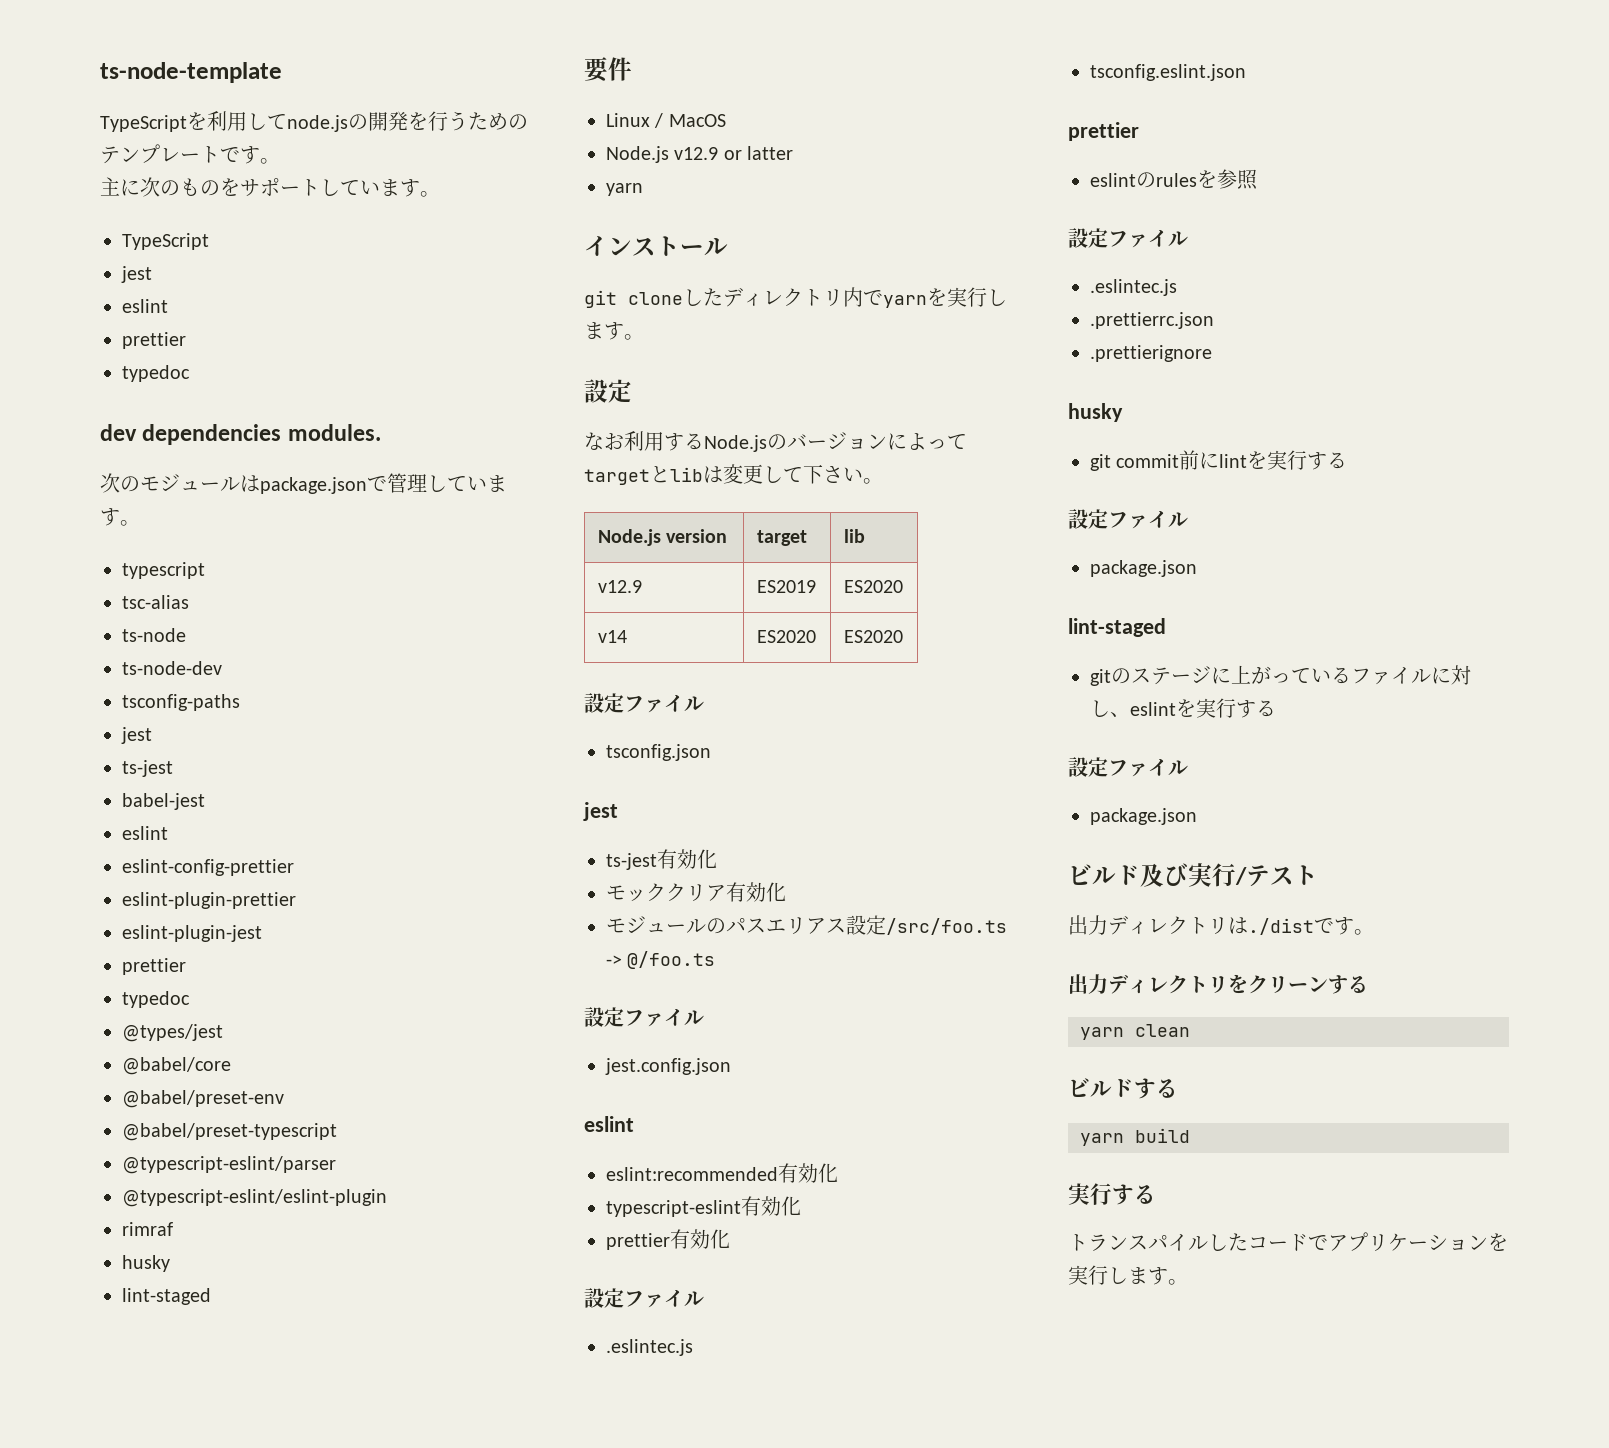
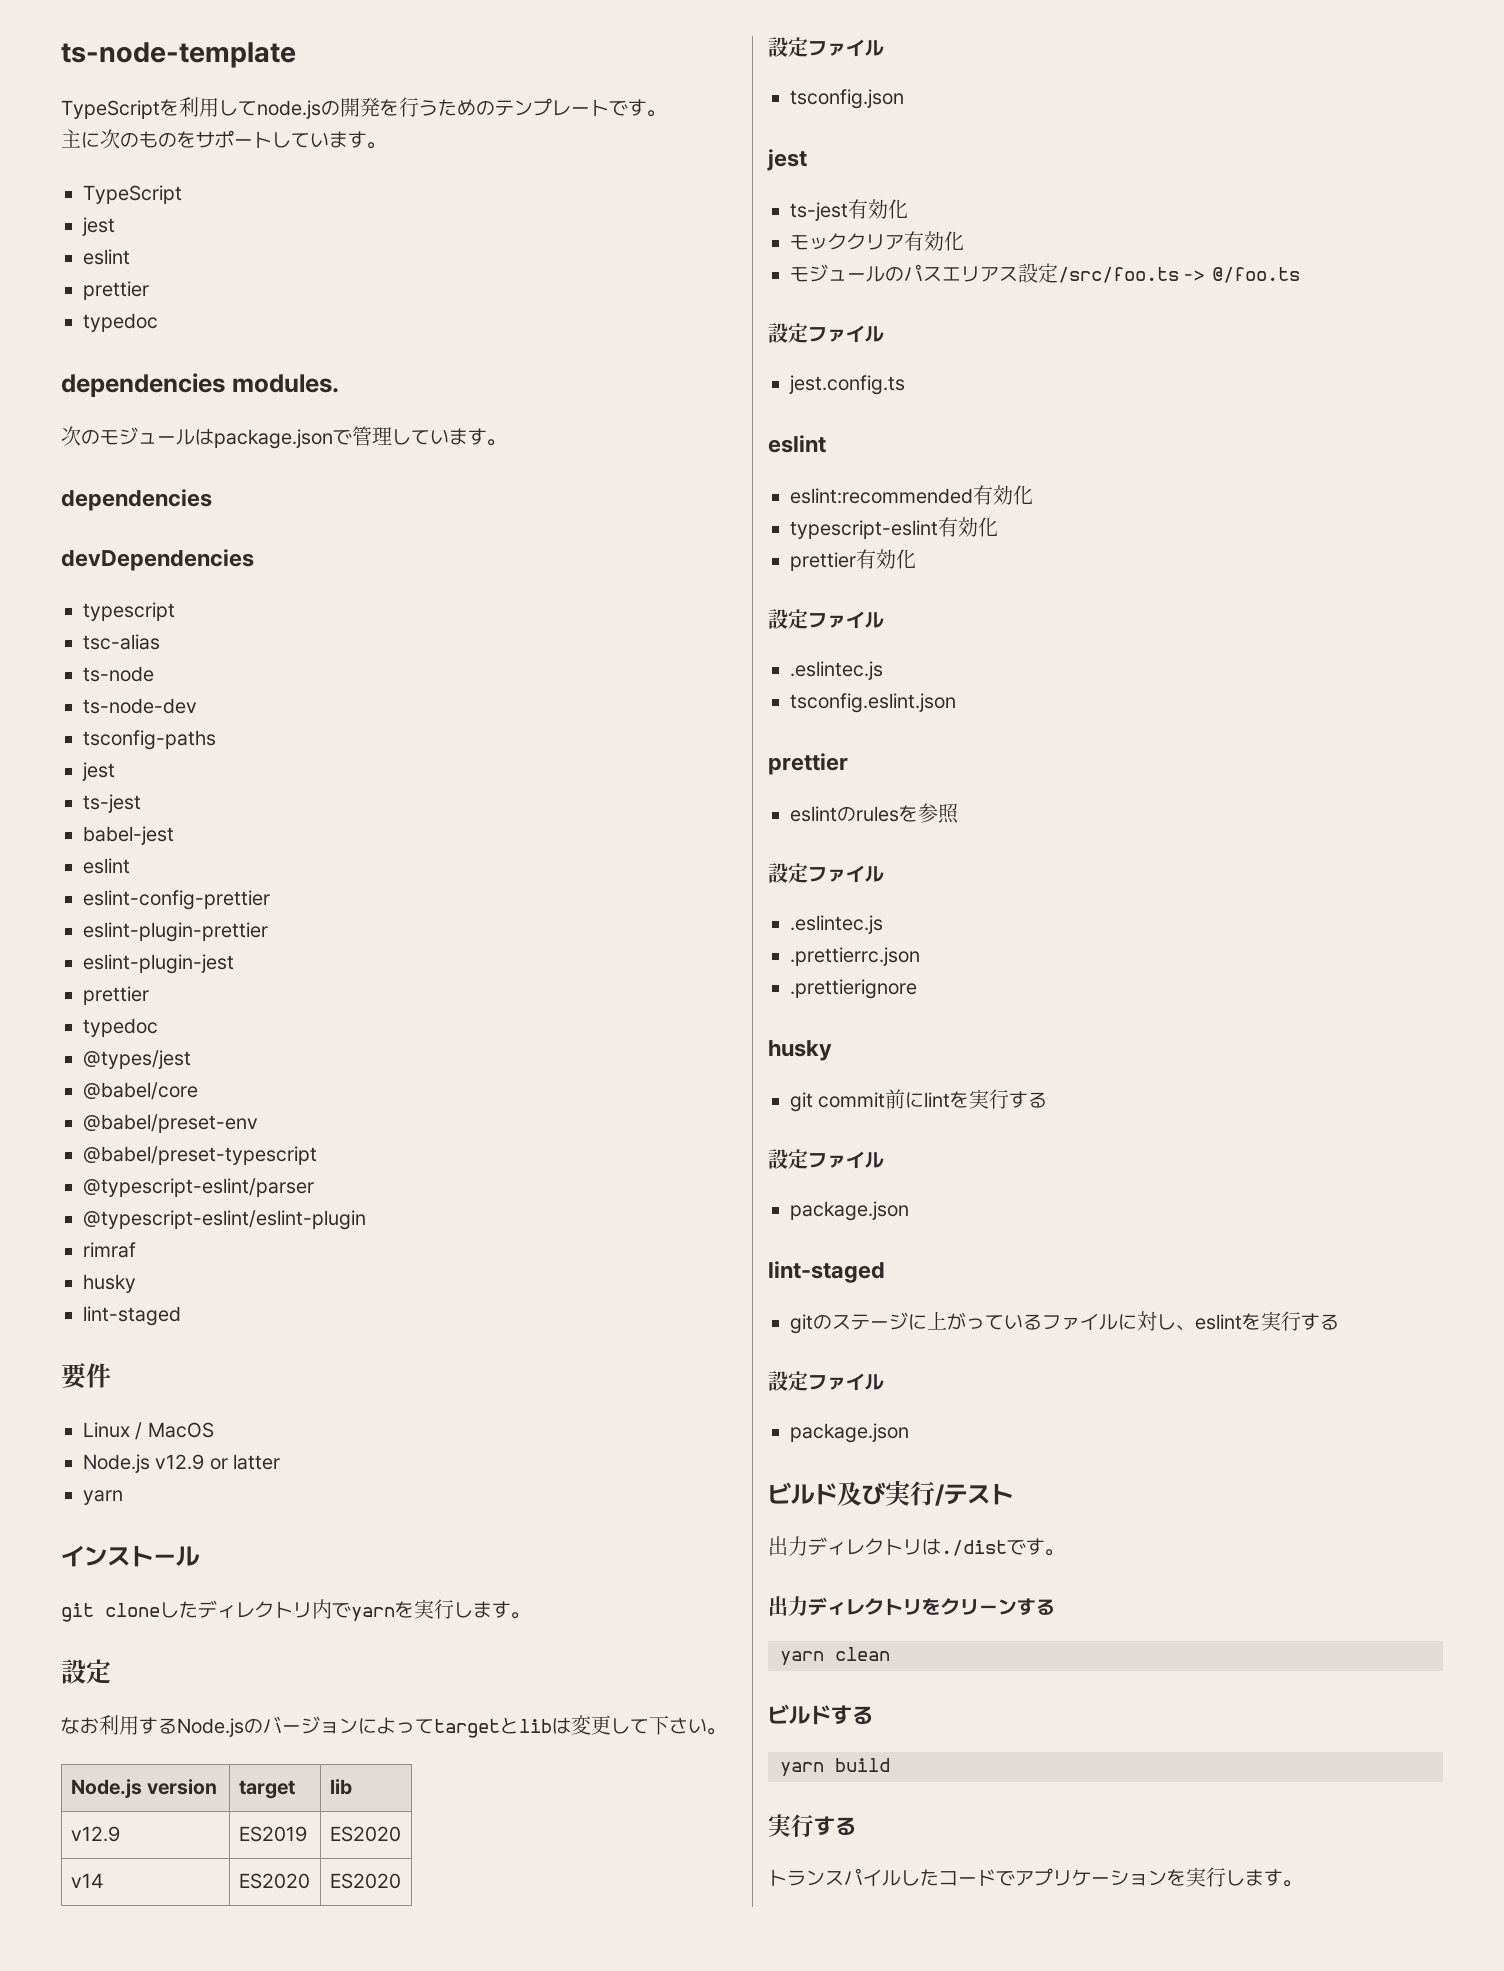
- dev dependencies modules.
+ dependencies modules.
  次のモジュールはpackage.jsonで管理しています。
+ dependencies
+ devDependencies
- jest.config.json
+ jest.config.ts

